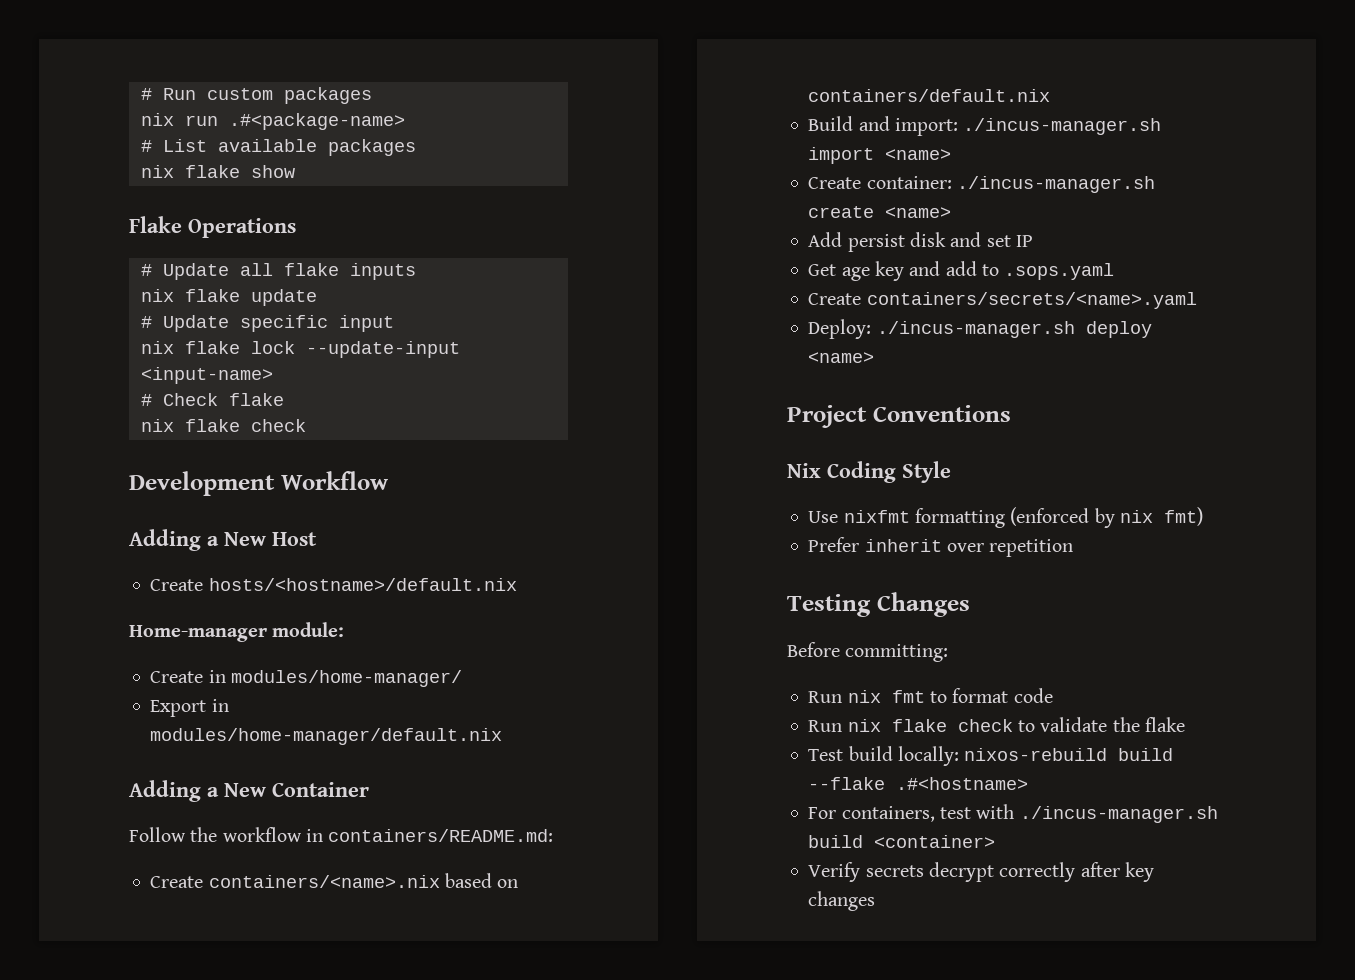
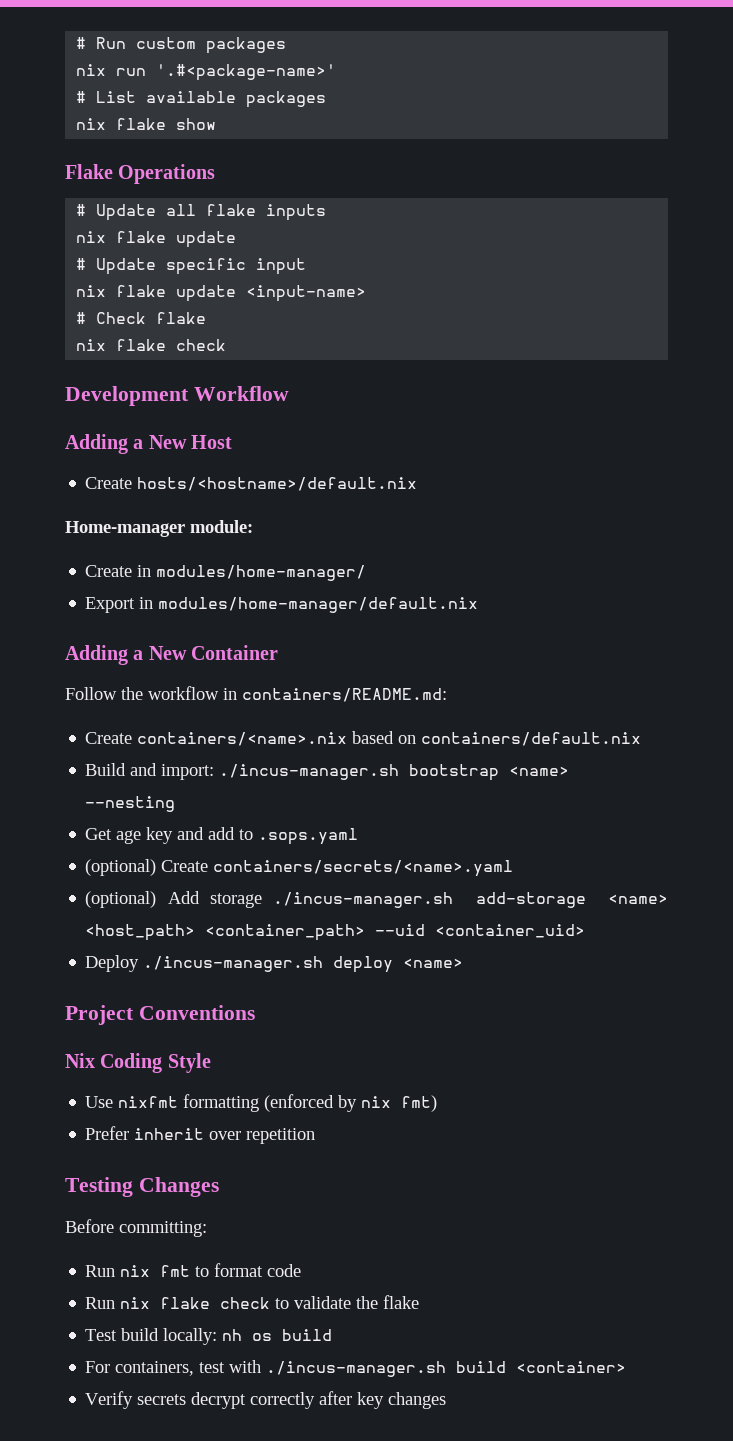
- nix run .#<package-name>
+ nix run '.#<package-name>'
- nix flake lock --update-input <input-name>
+ nix flake update <input-name>
- Build and import: ./incus-manager.sh import <name>
- Create container: ./incus-manager.sh create <name>
- Add persist disk and set IP
+ Build and import: ./incus-manager.sh bootstrap <name> --nesting
- Create containers/secrets/<name>.yaml
+ (optional) Create containers/secrets/<name>.yaml
- Deploy: ./incus-manager.sh deploy <name>
+ (optional) Add storage ./incus-manager.sh add-storage <name> <host_path> <container_path> --uid <container_uid>
+ Deploy ./incus-manager.sh deploy <name>
- Test build locally: nixos-rebuild build --flake .#<hostname>
+ Test build locally: nh os build

